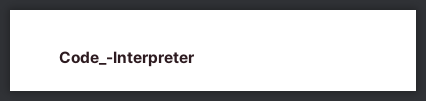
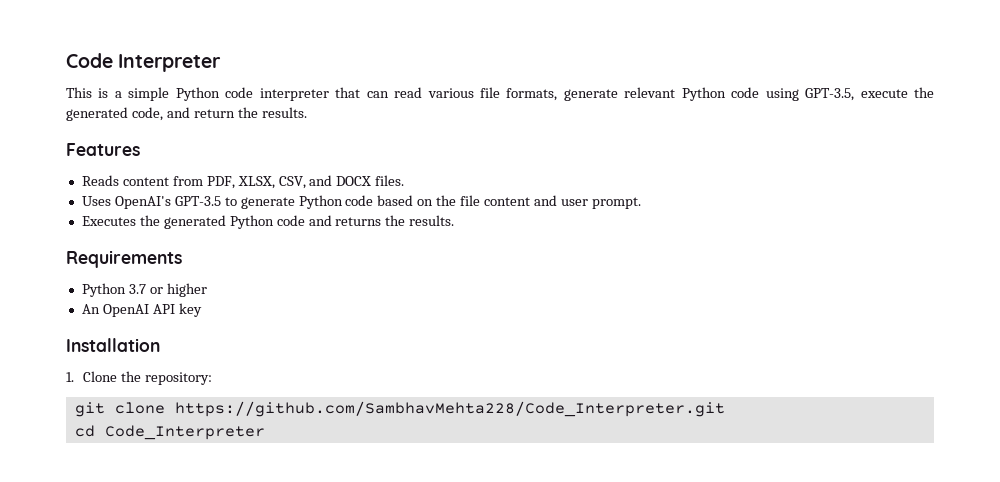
- Code_-Interpreter
+ Code Interpreter
+ This is a simple Python code interpreter that can read various file formats, generate relevant Python code using GPT-3.5, execute the generated code, and return the results.
+ Features
+ Reads content from PDF, XLSX, CSV, and DOCX files.
+ Uses OpenAI's GPT-3.5 to generate Python code based on the file content and user prompt.
+ Executes the generated Python code and returns the results.
+ Requirements
+ Python 3.7 or higher
+ An OpenAI API key
+ Installation
+ 1. Clone the repository:
+ git clone https://github.com/SambhavMehta228/Code_Interpreter.git
+ cd Code_Interpreter

